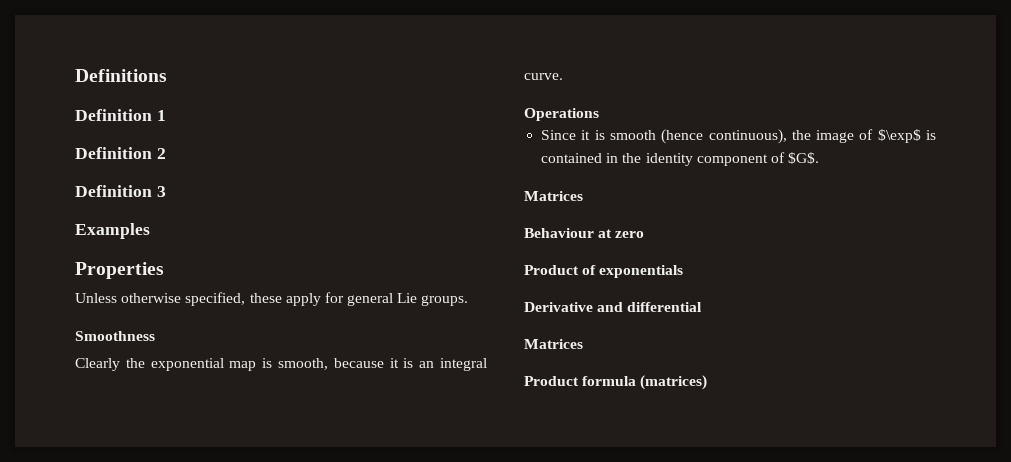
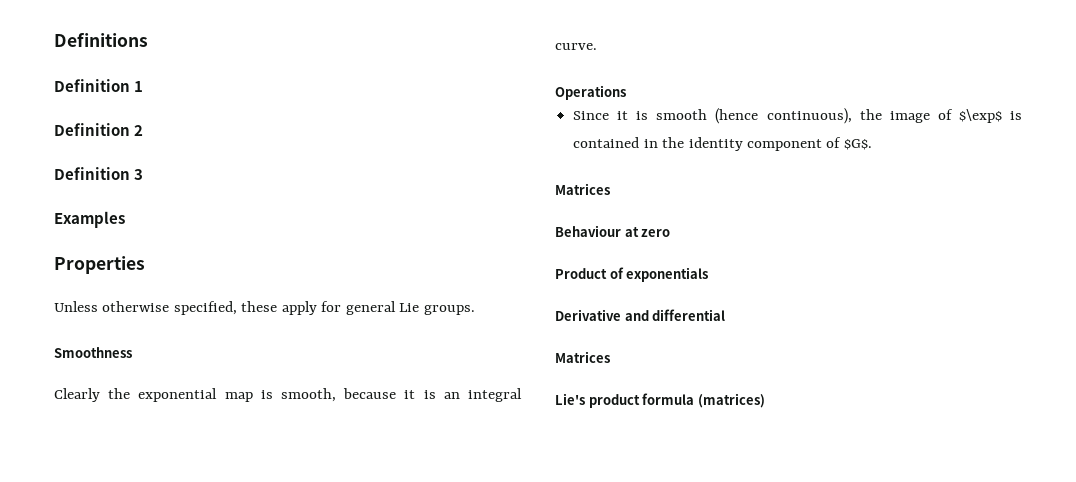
- Product formula (matrices)
+ Lie's product formula (matrices)

